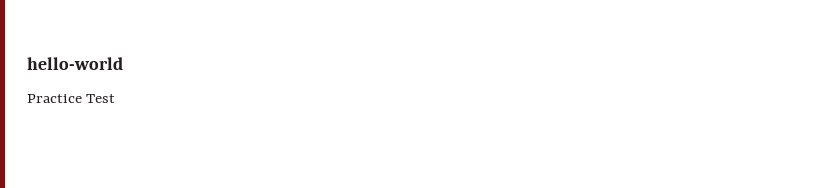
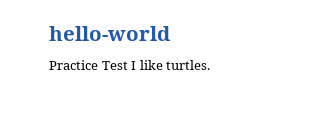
- Practice Test
+ Practice Test I like turtles.

